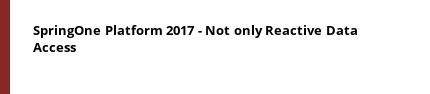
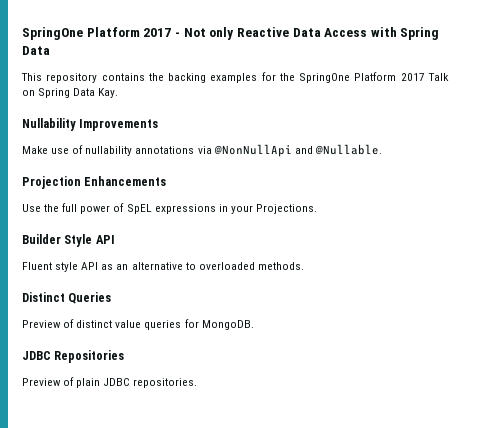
- SpringOne Platform 2017 - Not only Reactive Data Access
+ SpringOne Platform 2017 - Not only Reactive Data Access with Spring Data
+ This repository contains the backing examples for the SpringOne Platform 2017 Talk on Spring Data Kay.
+ Nullability Improvements
+ Make use of nullability annotations via @NonNullApi and @Nullable.
+ Projection Enhancements
+ Use the full power of SpEL expressions in your Projections.
+ Builder Style API
+ Fluent style API as an alternative to overloaded methods.
+ Distinct Queries
+ Preview of distinct value queries for MongoDB.
+ JDBC Repositories
+ Preview of plain JDBC repositories.

